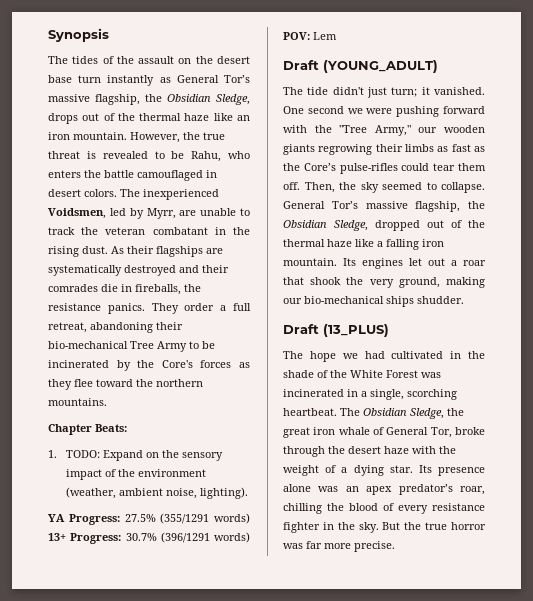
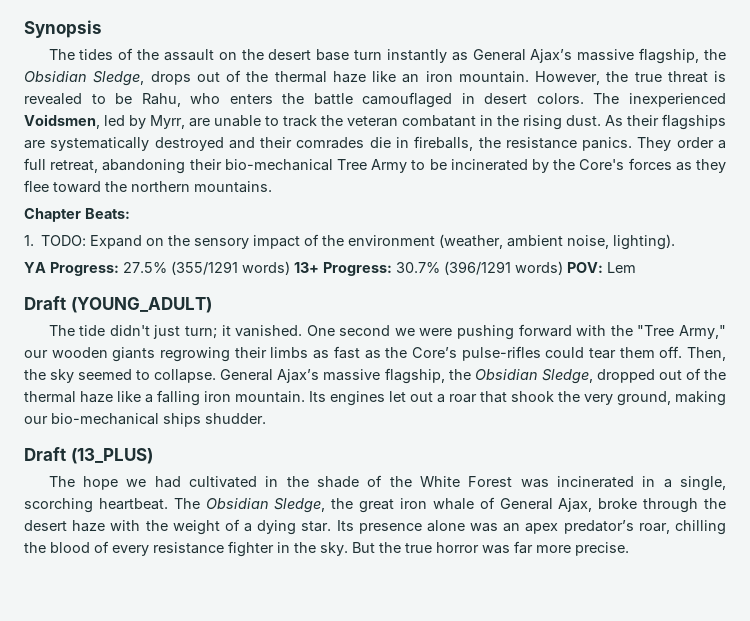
- The tides of the assault on the desert base turn instantly as General Tor’s massive flagship, the Obsidian Sledge, drops out of the thermal haze like an iron mountain.
+ The tides of the assault on the desert base turn instantly as General Ajax’s massive flagship, the Obsidian Sledge, drops out of the thermal haze like an iron mountain.
- General Tor’s massive flagship, the Obsidian Sledge, dropped out of the thermal haze like a falling iron mountain.
+ General Ajax’s massive flagship, the Obsidian Sledge, dropped out of the thermal haze like a falling iron mountain.
- The Obsidian Sledge, the great iron whale of General Tor, broke through the desert haze with the weight of a dying star.
+ The Obsidian Sledge, the great iron whale of General Ajax, broke through the desert haze with the weight of a dying star.

